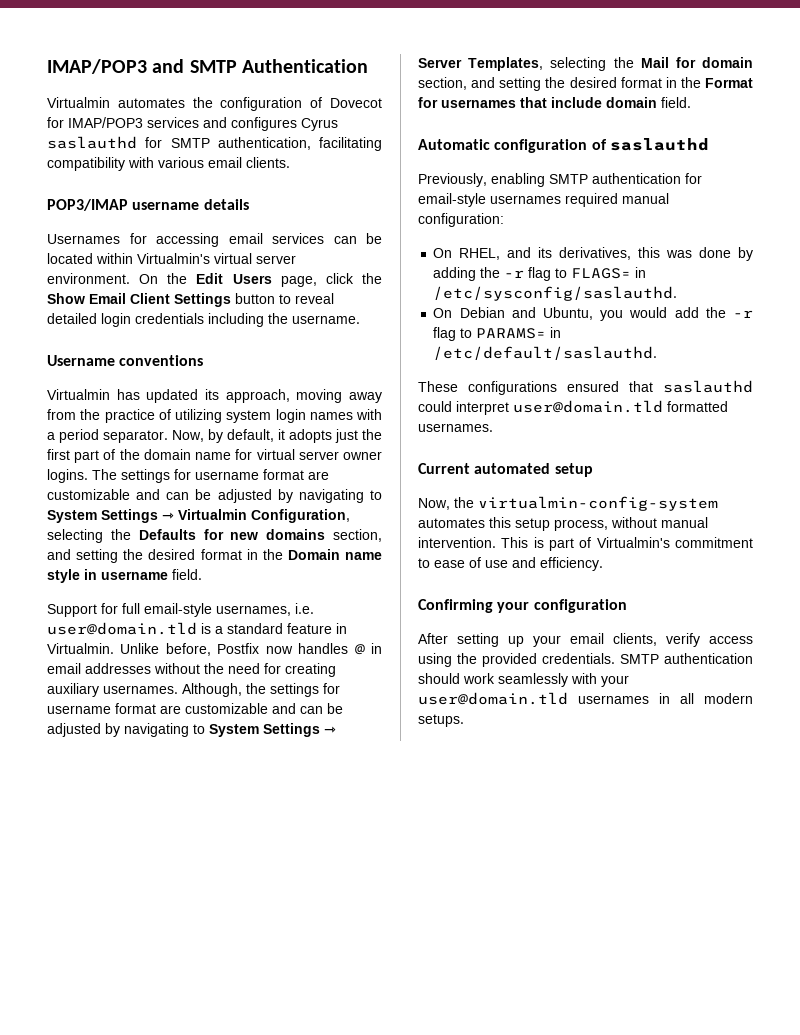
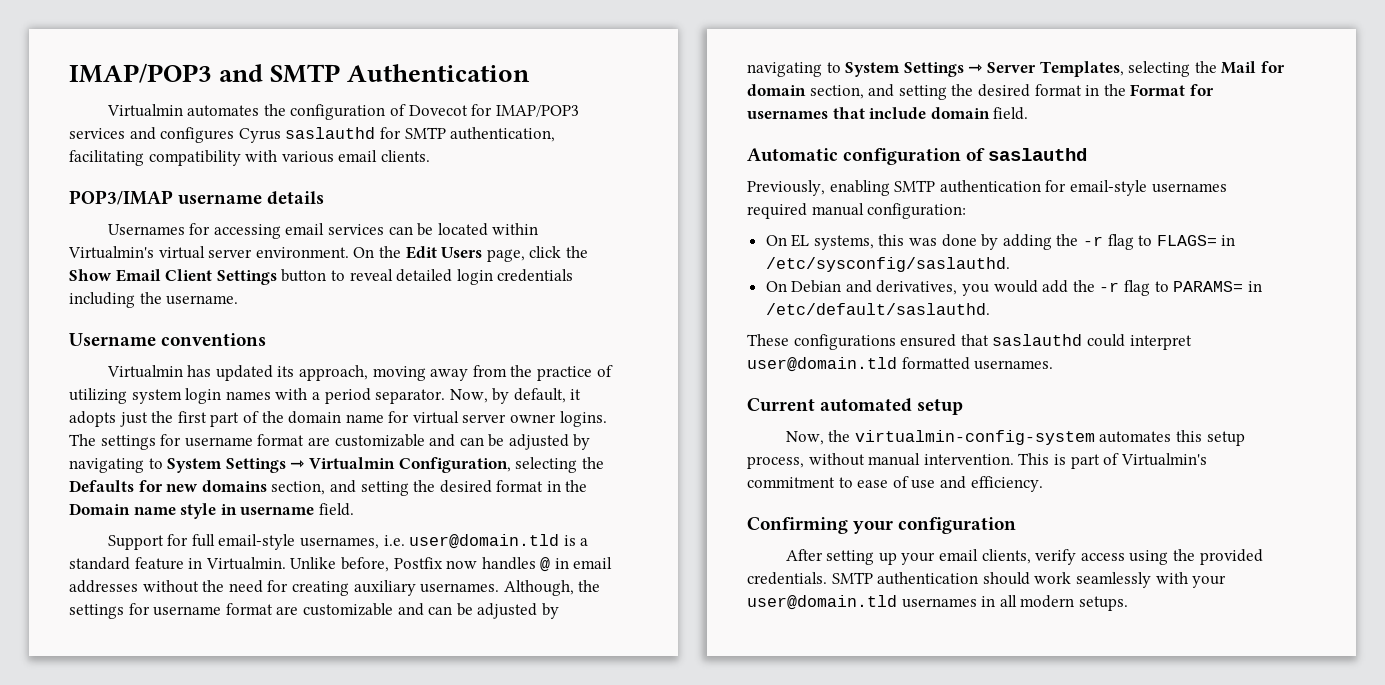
- On RHEL, and its derivatives, this was done by adding the -r flag to FLAGS= in /etc/sysconfig/saslauthd.
+ On EL systems, this was done by adding the -r flag to FLAGS= in /etc/sysconfig/saslauthd.
- On Debian and Ubuntu, you would add the -r flag to PARAMS= in /etc/default/saslauthd.
+ On Debian and derivatives, you would add the -r flag to PARAMS= in /etc/default/saslauthd.

